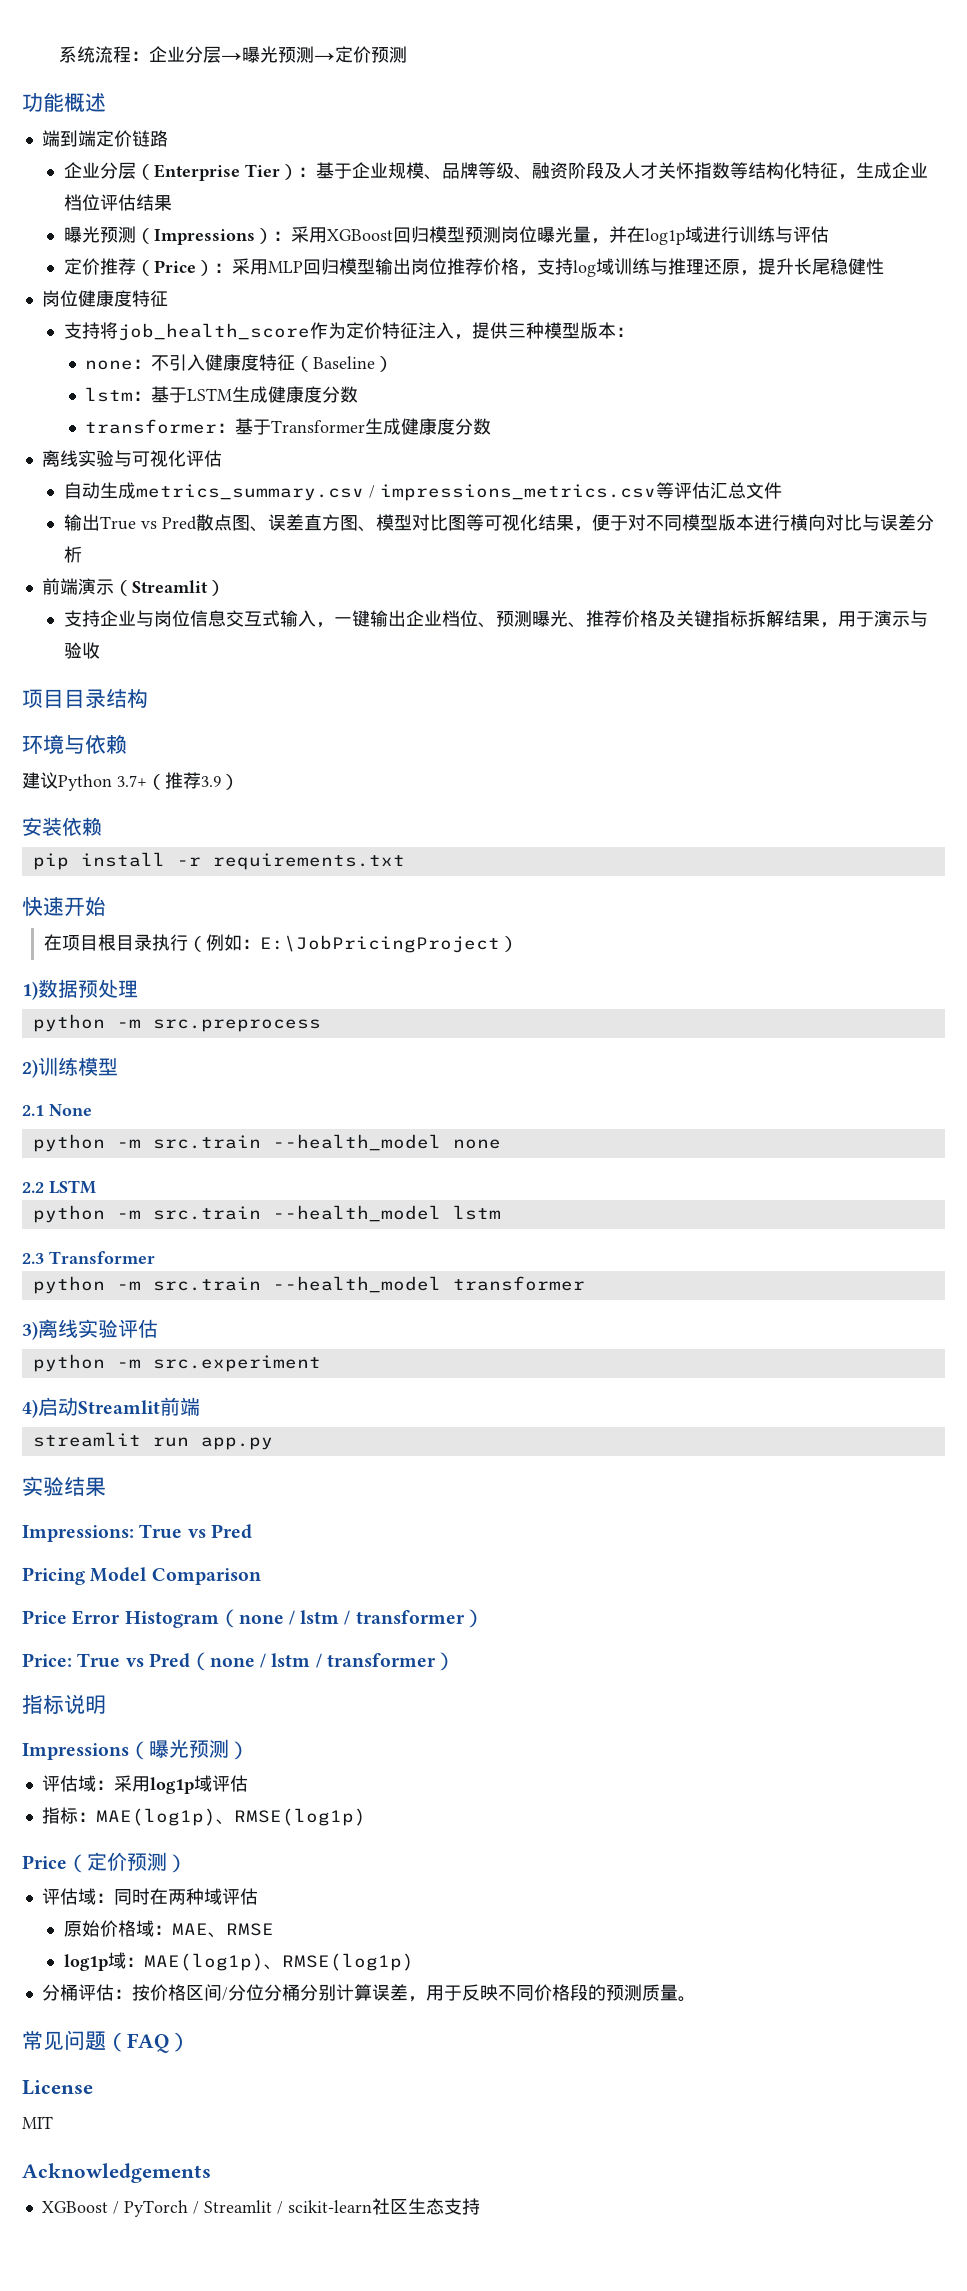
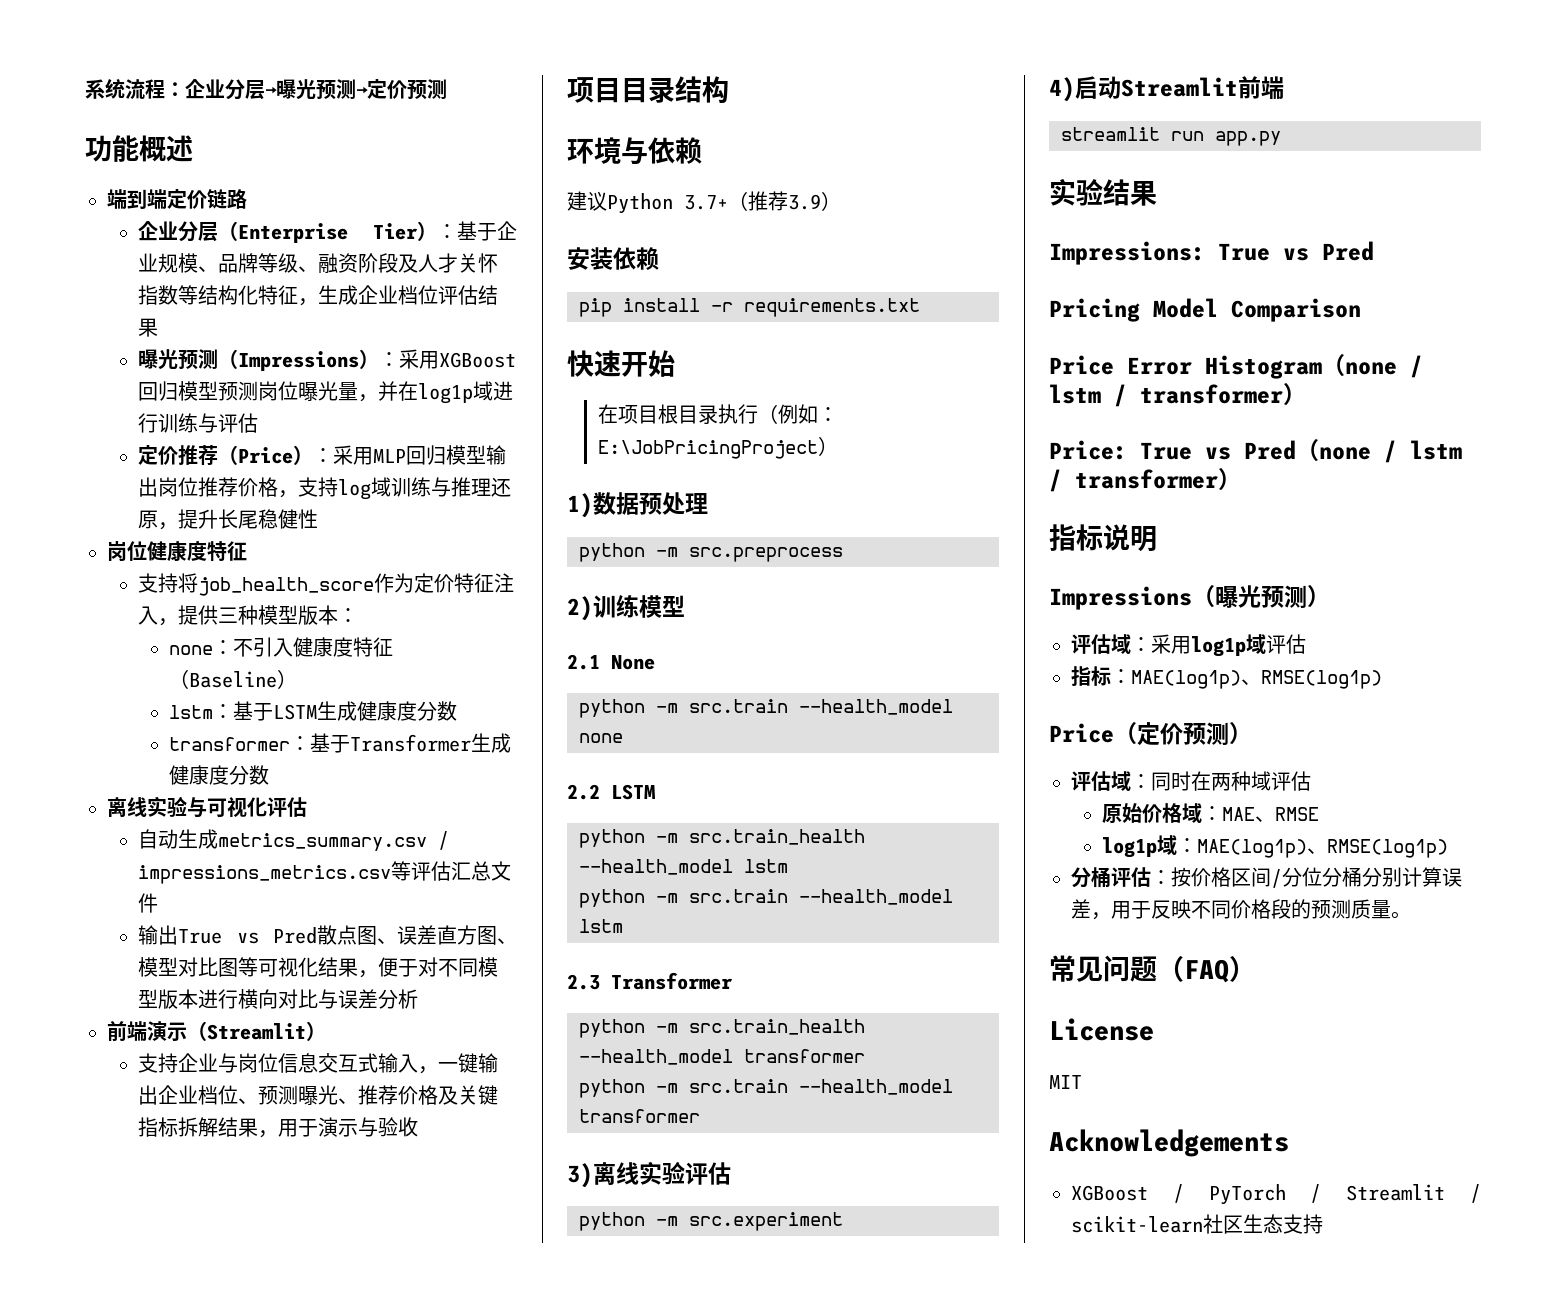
+ python -m src.train_health --health_model lstm
+ python -m src.train_health --health_model transformer

